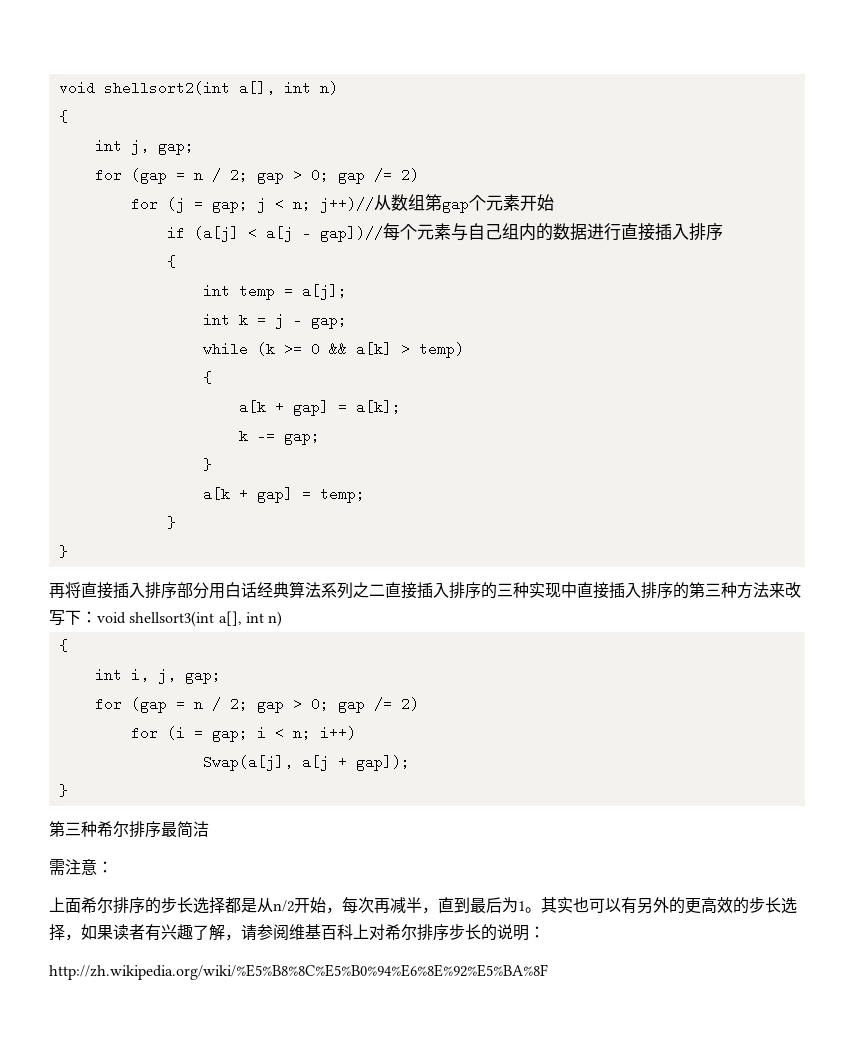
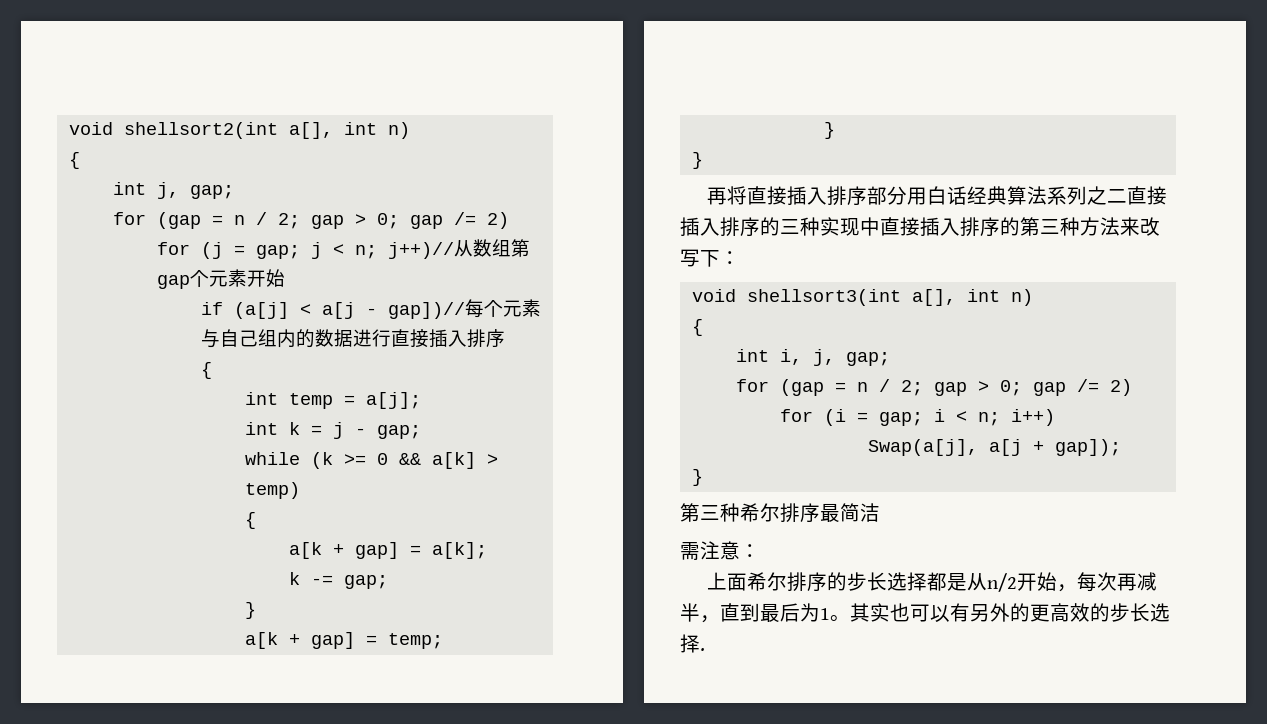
- 再将直接插入排序部分用白话经典算法系列之二直接插入排序的三种实现中直接插入排序的第三种方法来改写下：void shellsort3(int a[], int n)
+ 再将直接插入排序部分用白话经典算法系列之二直接插入排序的三种实现中直接插入排序的第三种方法来改写下：
+ void shellsort3(int a[], int n)
- 其实也可以有另外的更高效的步长选择，如果读者有兴趣了解，请参阅维基百科上对希尔排序步长的说明：
- http://zh.wikipedia.org/wiki/%E5%B8%8C%E5%B0%94%E6%8E%92%E5%BA%8F
+ 其实也可以有另外的更高效的步长选择.

